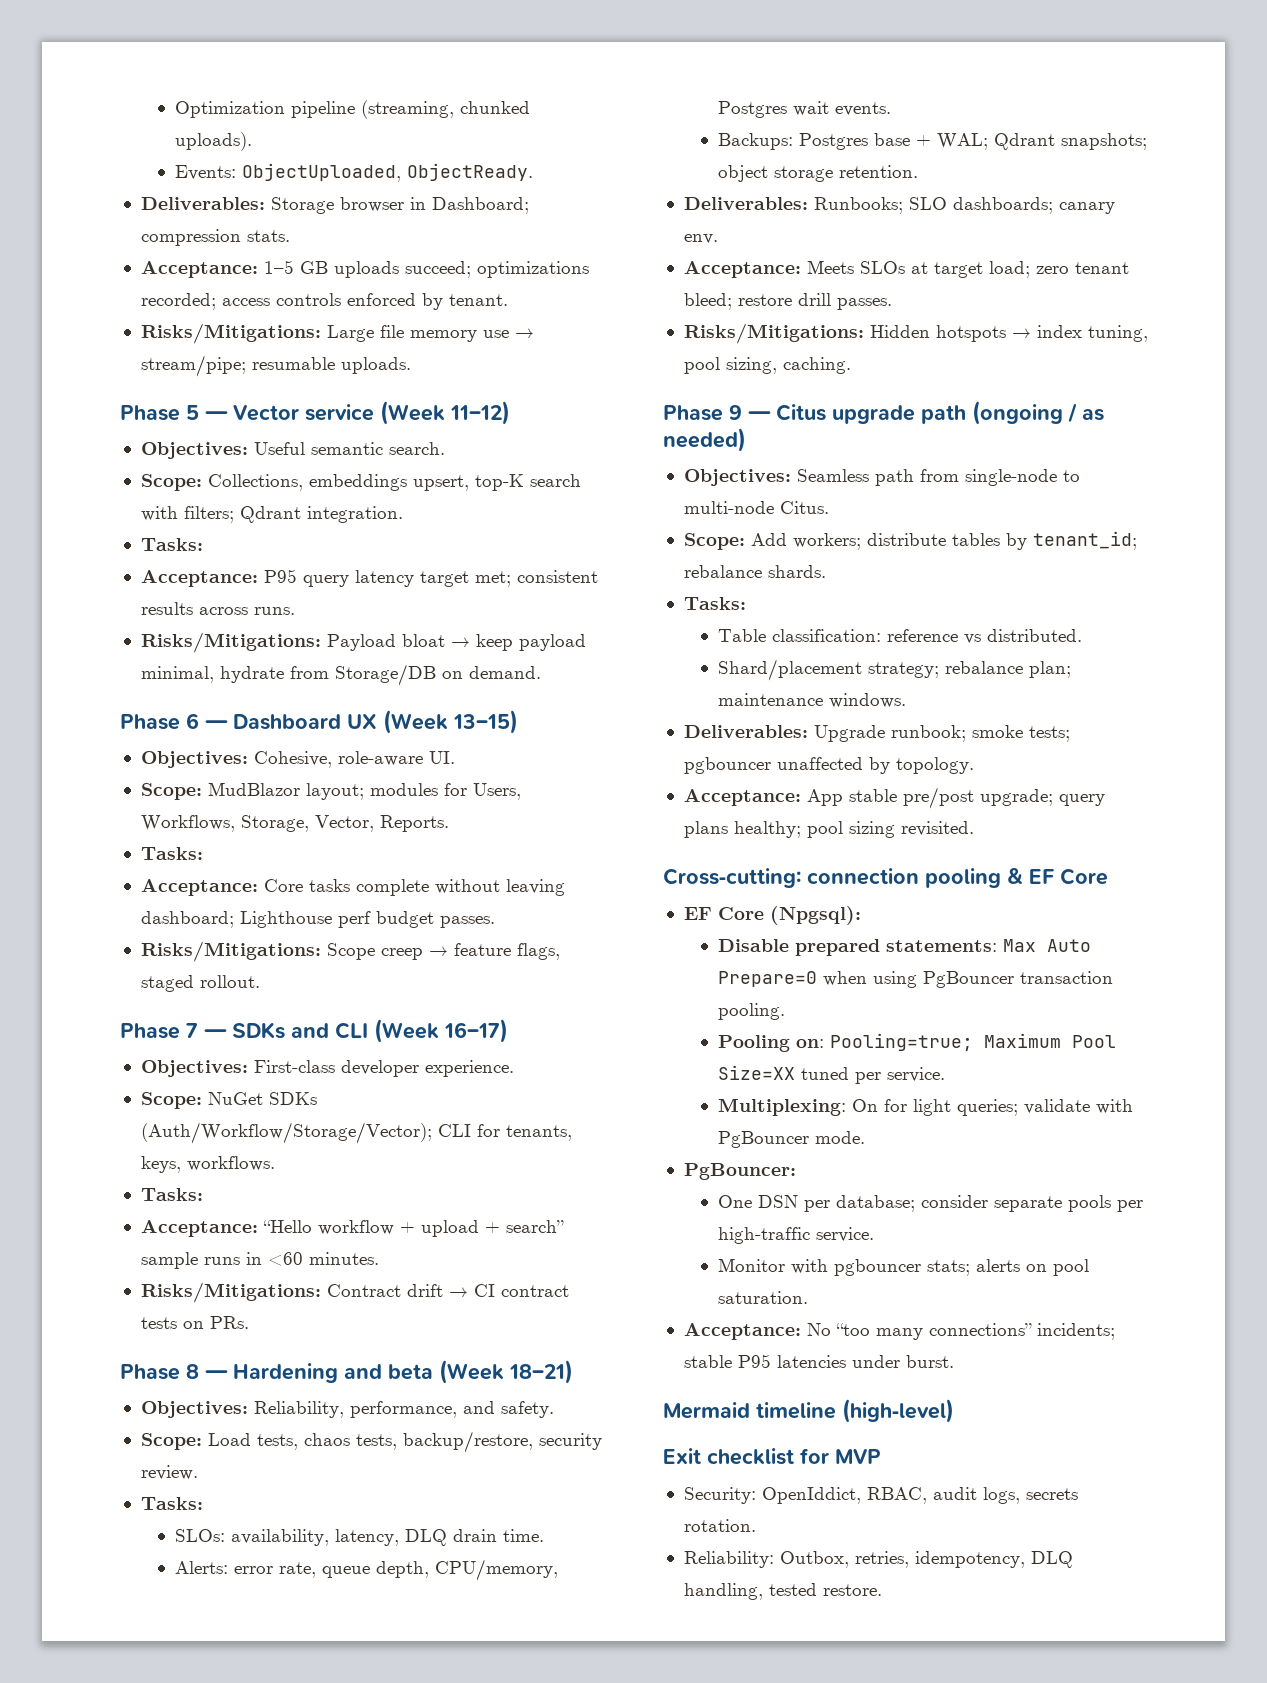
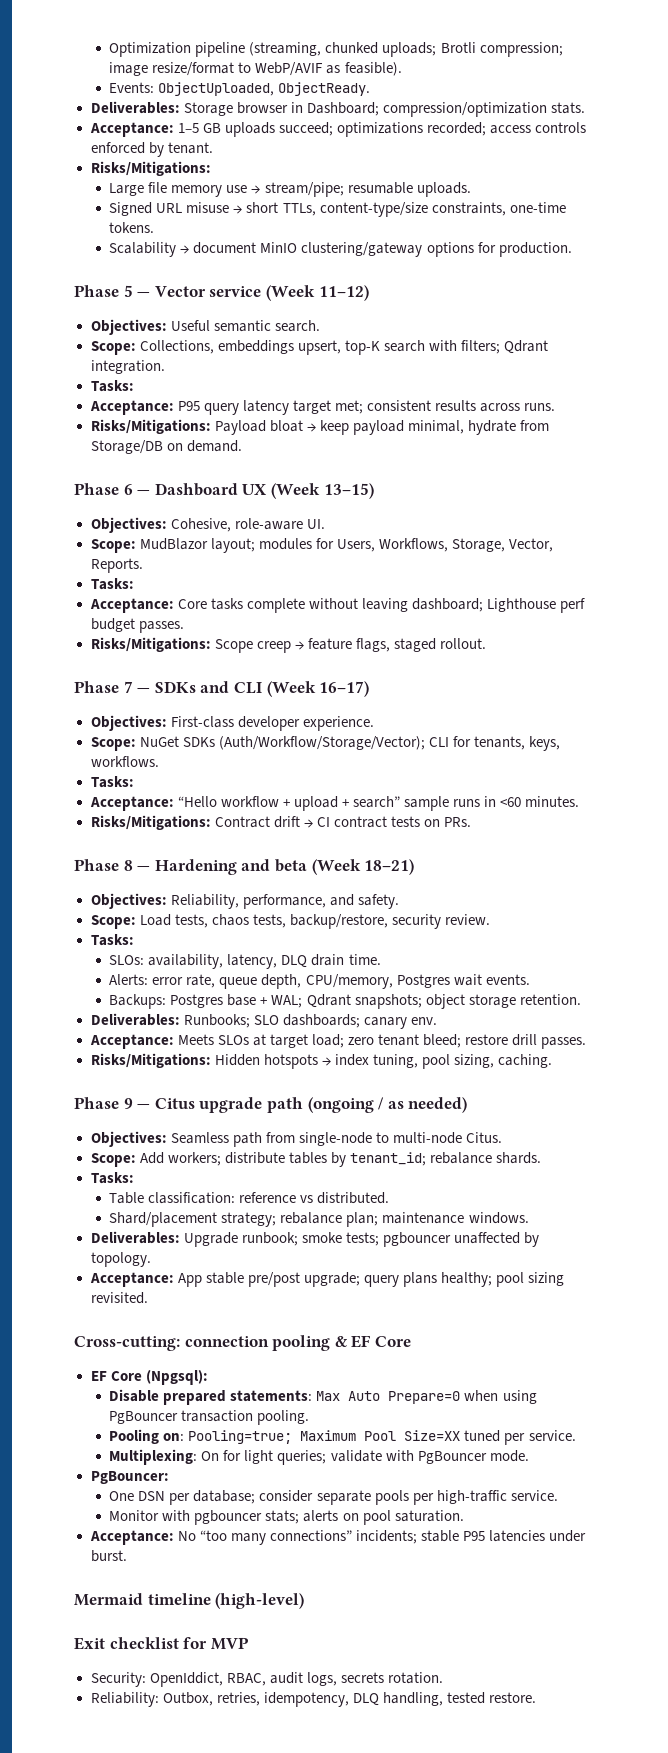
- Optimization pipeline (streaming, chunked uploads).
+ Optimization pipeline (streaming, chunked uploads; Brotli compression; image resize/format to WebP/AVIF as feasible).
- Deliverables: Storage browser in Dashboard; compression stats.
+ Deliverables: Storage browser in Dashboard; compression/optimization stats.
  Acceptance: 1–5 GB uploads succeed; optimizations recorded; access controls enforced by tenant.
- Risks/Mitigations: Large file memory use → stream/pipe; resumable uploads.
+ Risks/Mitigations:
+ Large file memory use → stream/pipe; resumable uploads.
+ Signed URL misuse → short TTLs, content‑type/size constraints, one‑time tokens.
+ Scalability → document MinIO clustering/gateway options for production.

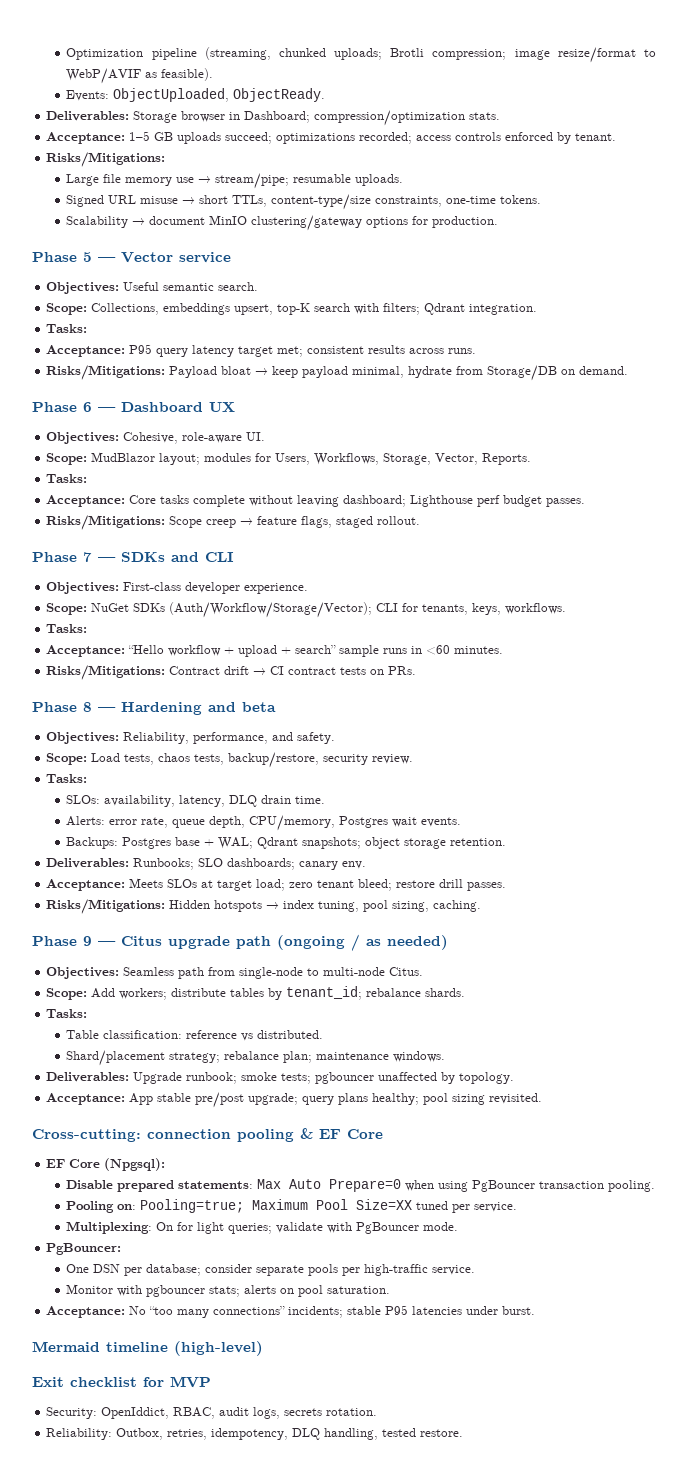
- Phase 5 — Vector service (Week 11–12)
+ Phase 5 — Vector service
- Phase 6 — Dashboard UX (Week 13–15)
+ Phase 6 — Dashboard UX
- Phase 7 — SDKs and CLI (Week 16–17)
+ Phase 7 — SDKs and CLI
- Phase 8 — Hardening and beta (Week 18–21)
+ Phase 8 — Hardening and beta

